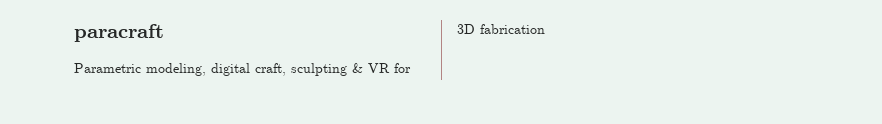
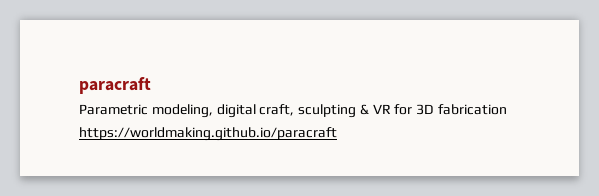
+ https://worldmaking.github.io/paracraft

